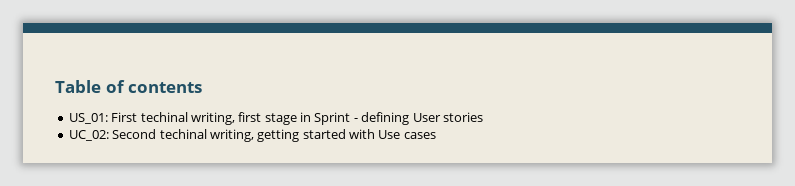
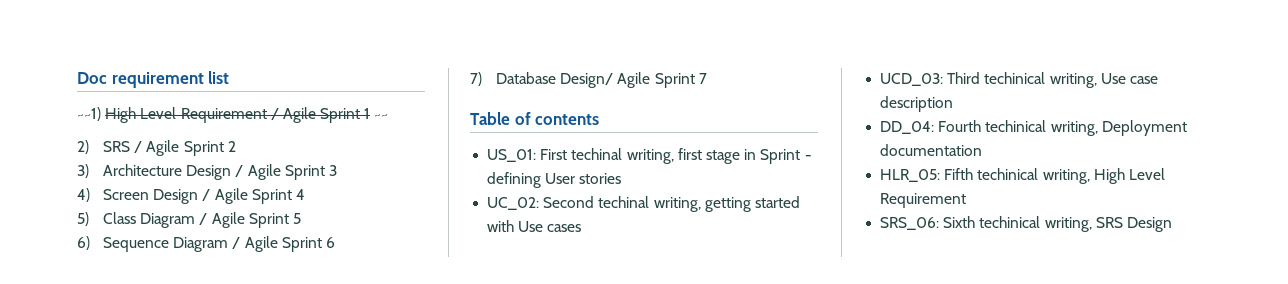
+ Doc requirement list
+ ~~1) High Level Requirement / Agile Sprint 1 ~~
+ 2) SRS / Agile Sprint 2
+ 3) Architecture Design / Agile Sprint 3
+ 4) Screen Design / Agile Sprint 4
+ 5) Class Diagram / Agile Sprint 5
+ 6) Sequence Diagram / Agile Sprint 6
+ 7) Database Design/ Agile Sprint 7
+ UCD_03: Third techinical writing, Use case description
+ DD_04: Fourth techinical writing, Deployment documentation
+ HLR_05: Fifth techinical writing, High Level Requirement
+ SRS_06: Sixth techinical writing, SRS Design

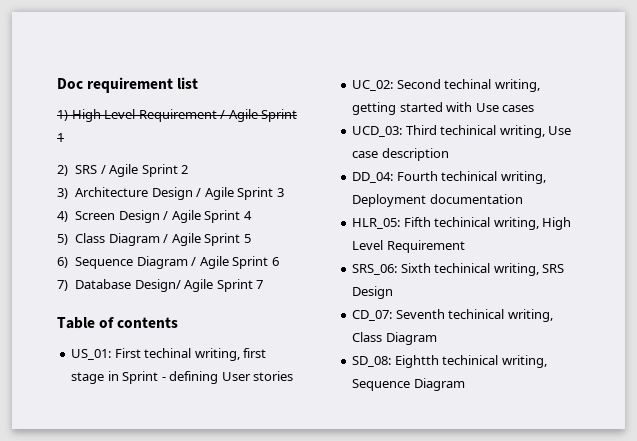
- ~~1) High Level Requirement / Agile Sprint 1 ~~
+ 1) High Level Requirement / Agile Sprint 1
+ CD_07: Seventh techinical writing, Class Diagram
+ SD_08: Eightth techinical writing, Sequence Diagram

